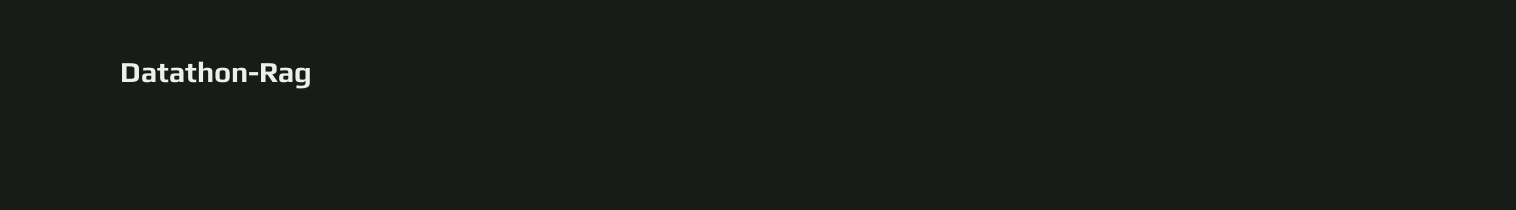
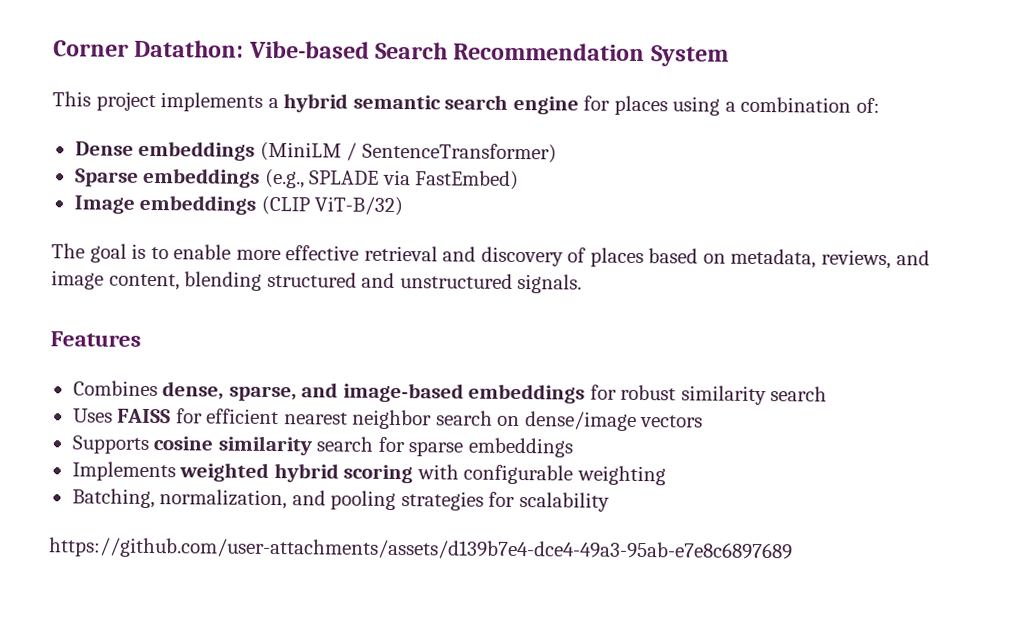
- Datathon-Rag
+ Corner Datathon: Vibe-based Search Recommendation System
+ This project implements a hybrid semantic search engine for places using a combination of:
+ Dense embeddings (MiniLM / SentenceTransformer)
+ Sparse embeddings (e.g., SPLADE via FastEmbed)
+ Image embeddings (CLIP ViT-B/32)
+ The goal is to enable more effective retrieval and discovery of places based on metadata, reviews, and image content, blending structured and unstructured signals.
+ Features
+ Combines dense, sparse, and image-based embeddings for robust similarity search
+ Uses FAISS for efficient nearest neighbor search on dense/image vectors
+ Supports cosine similarity search for sparse embeddings
+ Implements weighted hybrid scoring with configurable weighting
+ Batching, normalization, and pooling strategies for scalability
+ https://github.com/user-attachments/assets/d139b7e4-dce4-49a3-95ab-e7e8c6897689

